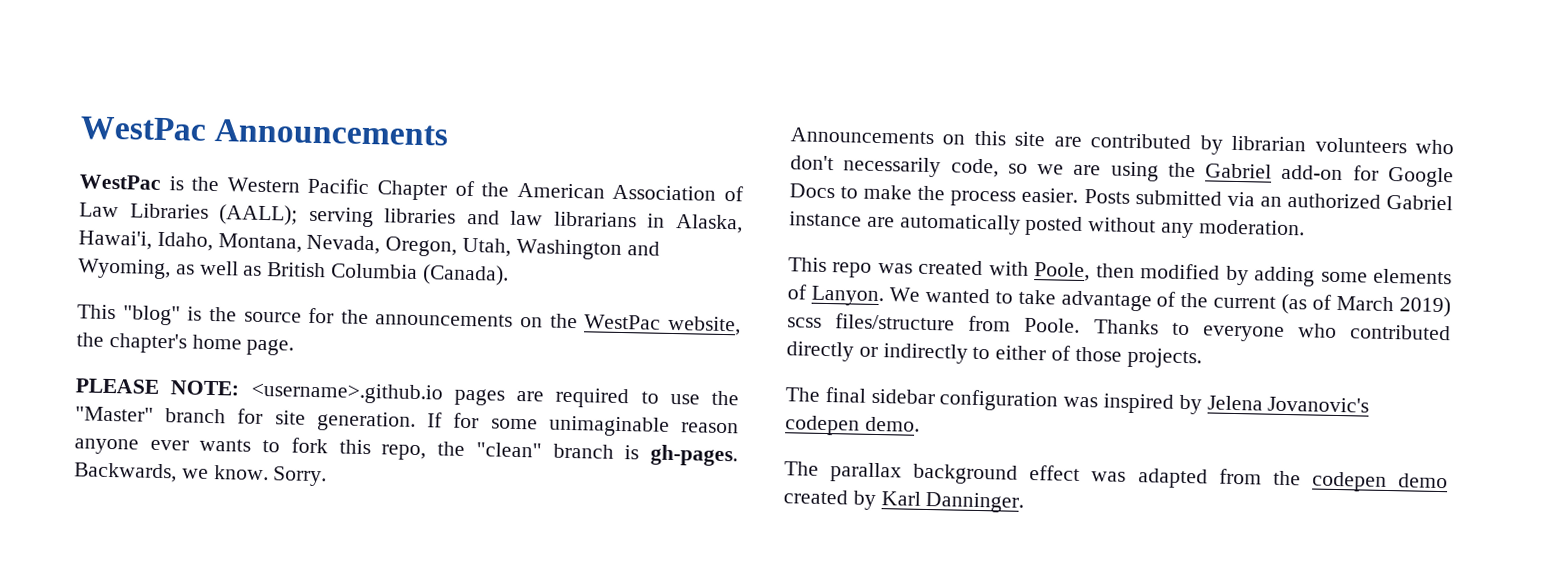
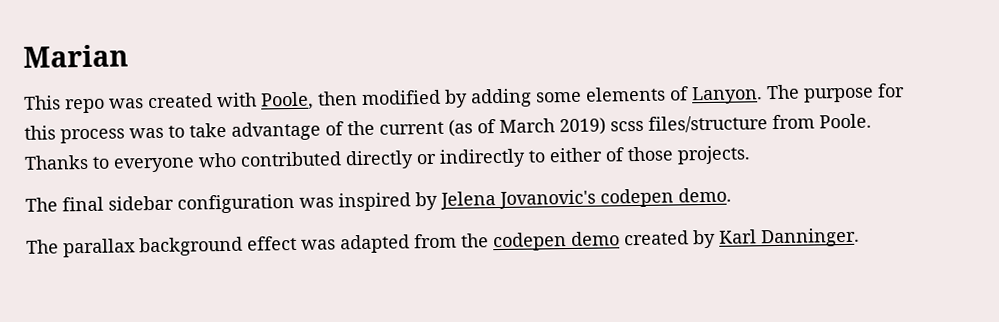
- WestPac Announcements
- WestPac is the Western Pacific Chapter of the American Association of Law Libraries (AALL); serving libraries and law librarians in Alaska, Hawai'i, Idaho, Montana, Nevada, Oregon, Utah, Washington and Wyoming, as well as British Columbia (Canada).
- This "blog" is the source for the announcements on the WestPac website, the chapter's home page.
- PLEASE NOTE: <username>.github.io pages are required to use the "Master" branch for site generation. If for some unimaginable reason anyone ever wants to fork this repo, the "clean" branch is gh-pages. Backwards, we know. Sorry.
- Announcements on this site are contributed by librarian volunteers who don't necessarily code, so we are using the Gabriel add-on for Google Docs to make the process easier. Posts submitted via an authorized Gabriel instance are automatically posted without any moderation.
+ Marian
- We wanted to take advantage of the current (as of March 2019) scss files/structure from Poole.
+ The purpose for this process was to take advantage of the current (as of March 2019) scss files/structure from Poole.

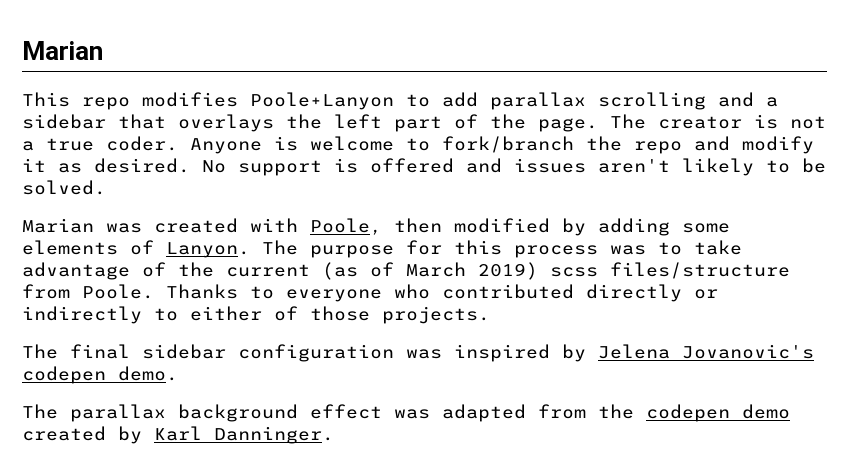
- This repo was created with Poole, then modified by adding some elements of Lanyon.
+ This repo modifies Poole+Lanyon to add parallax scrolling and a sidebar that overlays the left part of the page. The creator is not a true coder. Anyone is welcome to fork/branch the repo and modify it as desired. No support is offered and issues aren't likely to be solved.
+ Marian was created with Poole, then modified by adding some elements of Lanyon.

